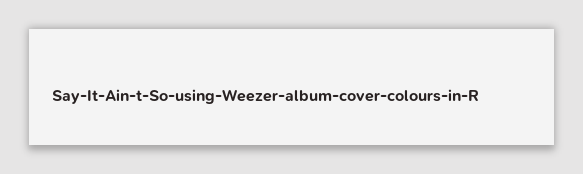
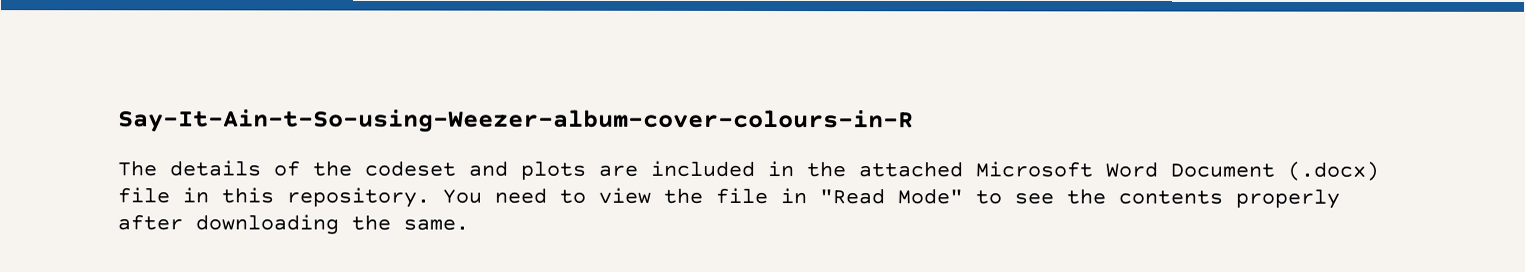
+ The details of the codeset and plots are included in the attached Microsoft Word Document (.docx) file in this repository. You need to view the file in "Read Mode" to see the contents properly after downloading the same.

